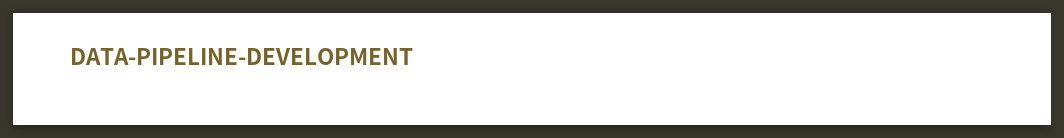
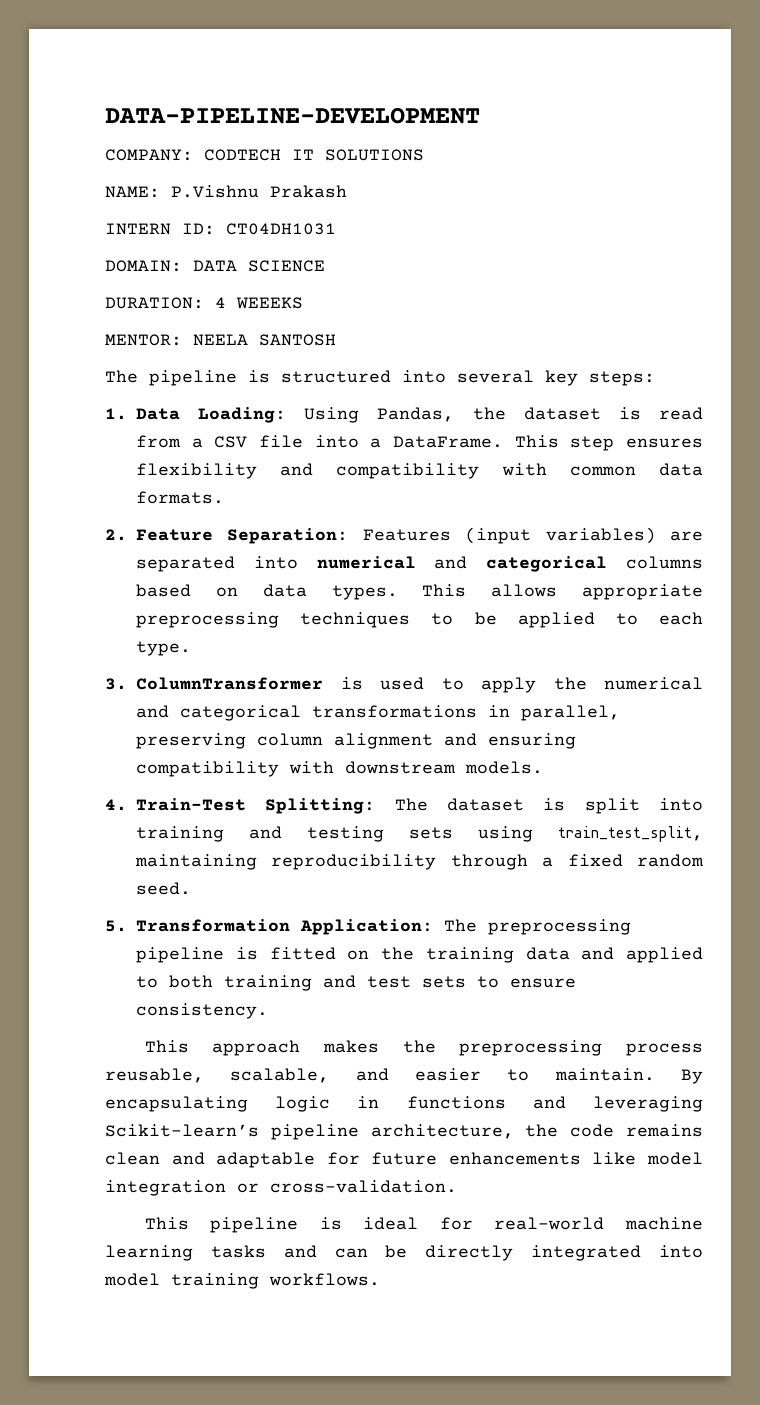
+ COMPANY: CODTECH IT SOLUTIONS
+ NAME: P.Vishnu Prakash
+ INTERN ID: CT04DH1031
+ DOMAIN: DATA SCIENCE
+ DURATION: 4 WEEEKS
+ MENTOR: NEELA SANTOSH
+ The pipeline is structured into several key steps:
+ 1. Data Loading: Using Pandas, the dataset is read from a CSV file into a DataFrame. This step ensures flexibility and compatibility with common data formats.
+ 2. Feature Separation: Features (input variables) are separated into numerical and categorical columns based on data types. This allows appropriate preprocessing techniques to be applied to each type.
+ 3. ColumnTransformer is used to apply the numerical and categorical transformations in parallel, preserving column alignment and ensuring compatibility with downstream models.
+ 4. Train-Test Splitting: The dataset is split into training and testing sets using train_test_split, maintaining reproducibility through a fixed random seed.
+ 5. Transformation Application: The preprocessing pipeline is fitted on the training data and applied to both training and test sets to ensure consistency.
+ This approach makes the preprocessing process reusable, scalable, and easier to maintain. By encapsulating logic in functions and leveraging Scikit-learn’s pipeline architecture, the code remains clean and adaptable for future enhancements like model integration or cross-validation.
+ This pipeline is ideal for real-world machine learning tasks and can be directly integrated into model training workflows.

